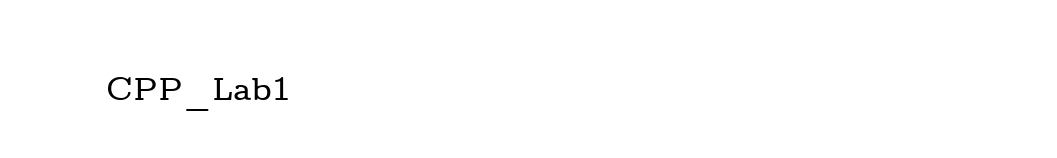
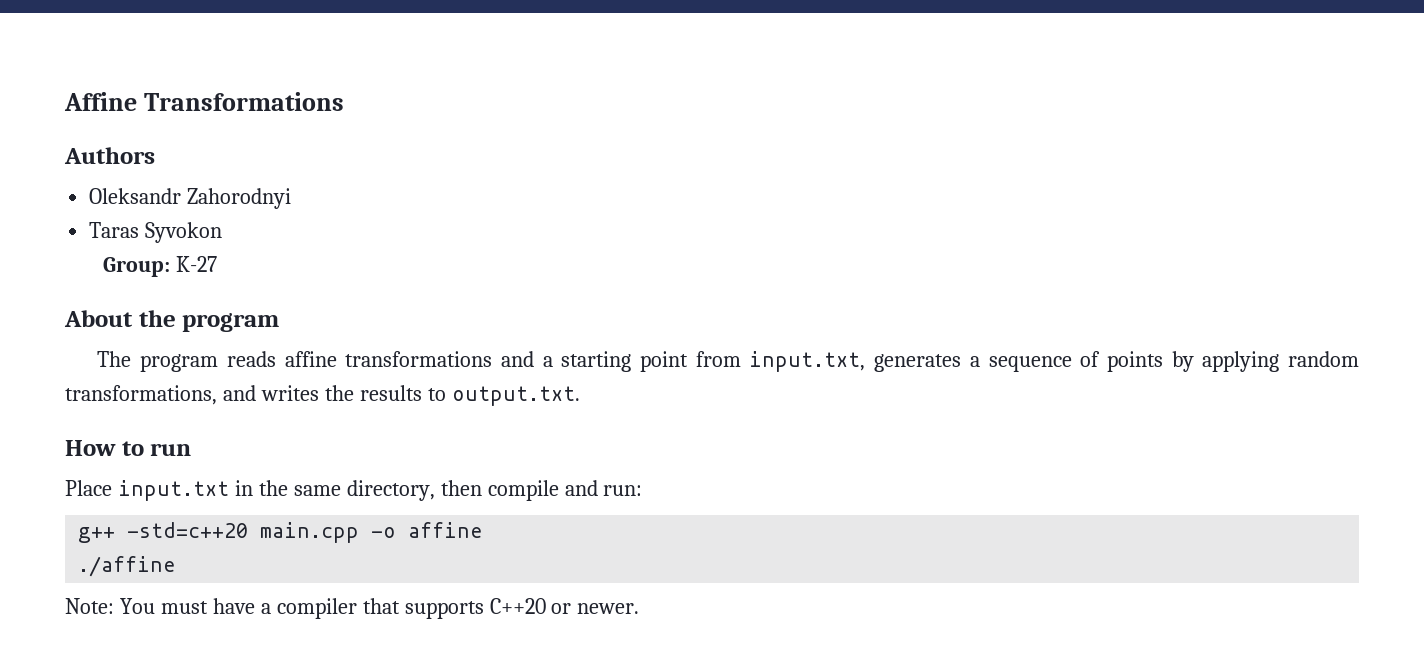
- CPP_Lab1
+ Affine Transformations
+ Authors
+ Oleksandr Zahorodnyi
+ Taras Syvokon
+ Group: K-27
+ About the program
+ The program reads affine transformations and a starting point from input.txt, generates a sequence of points by applying random transformations, and writes the results to output.txt.
+ How to run
+ Place input.txt in the same directory, then compile and run:
+ g++ -std=c++20 main.cpp -o affine
+ ./affine
+ Note: You must have a compiler that supports C++20 or newer.

